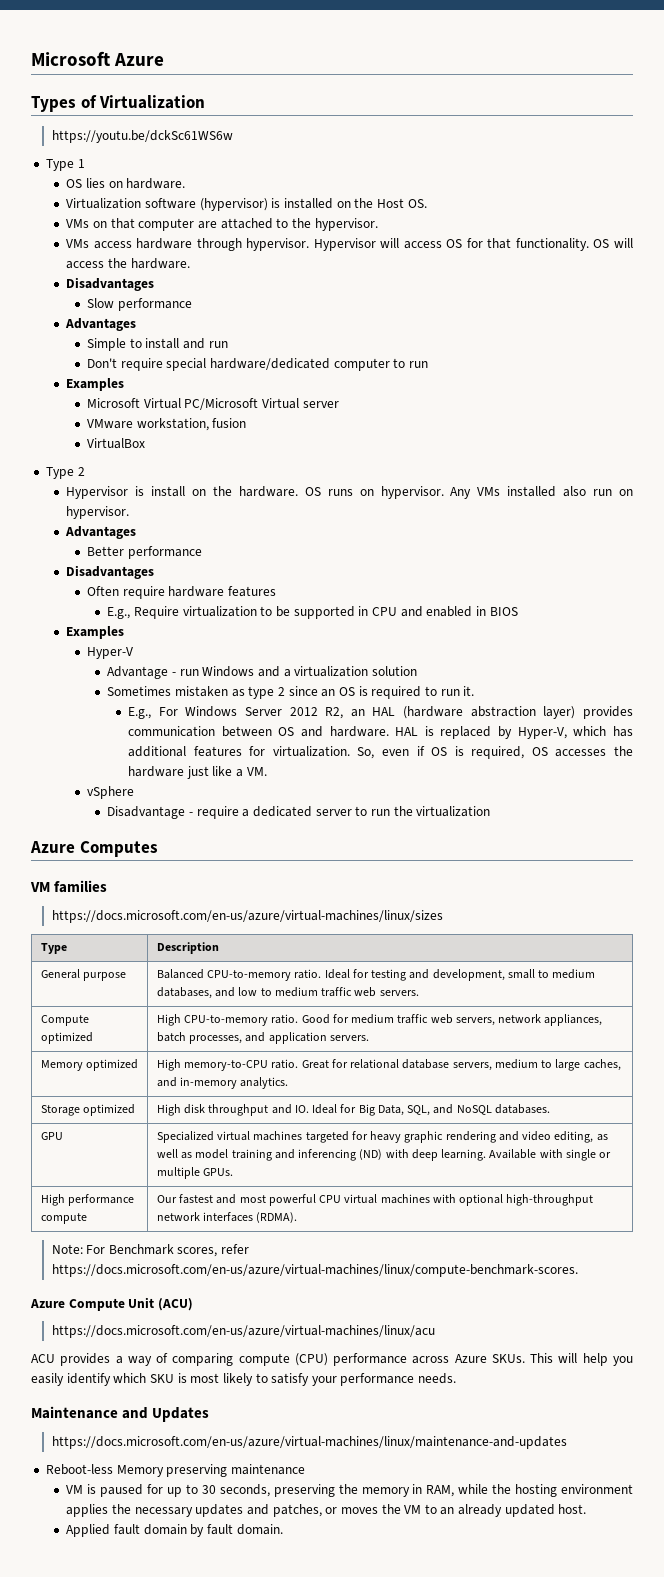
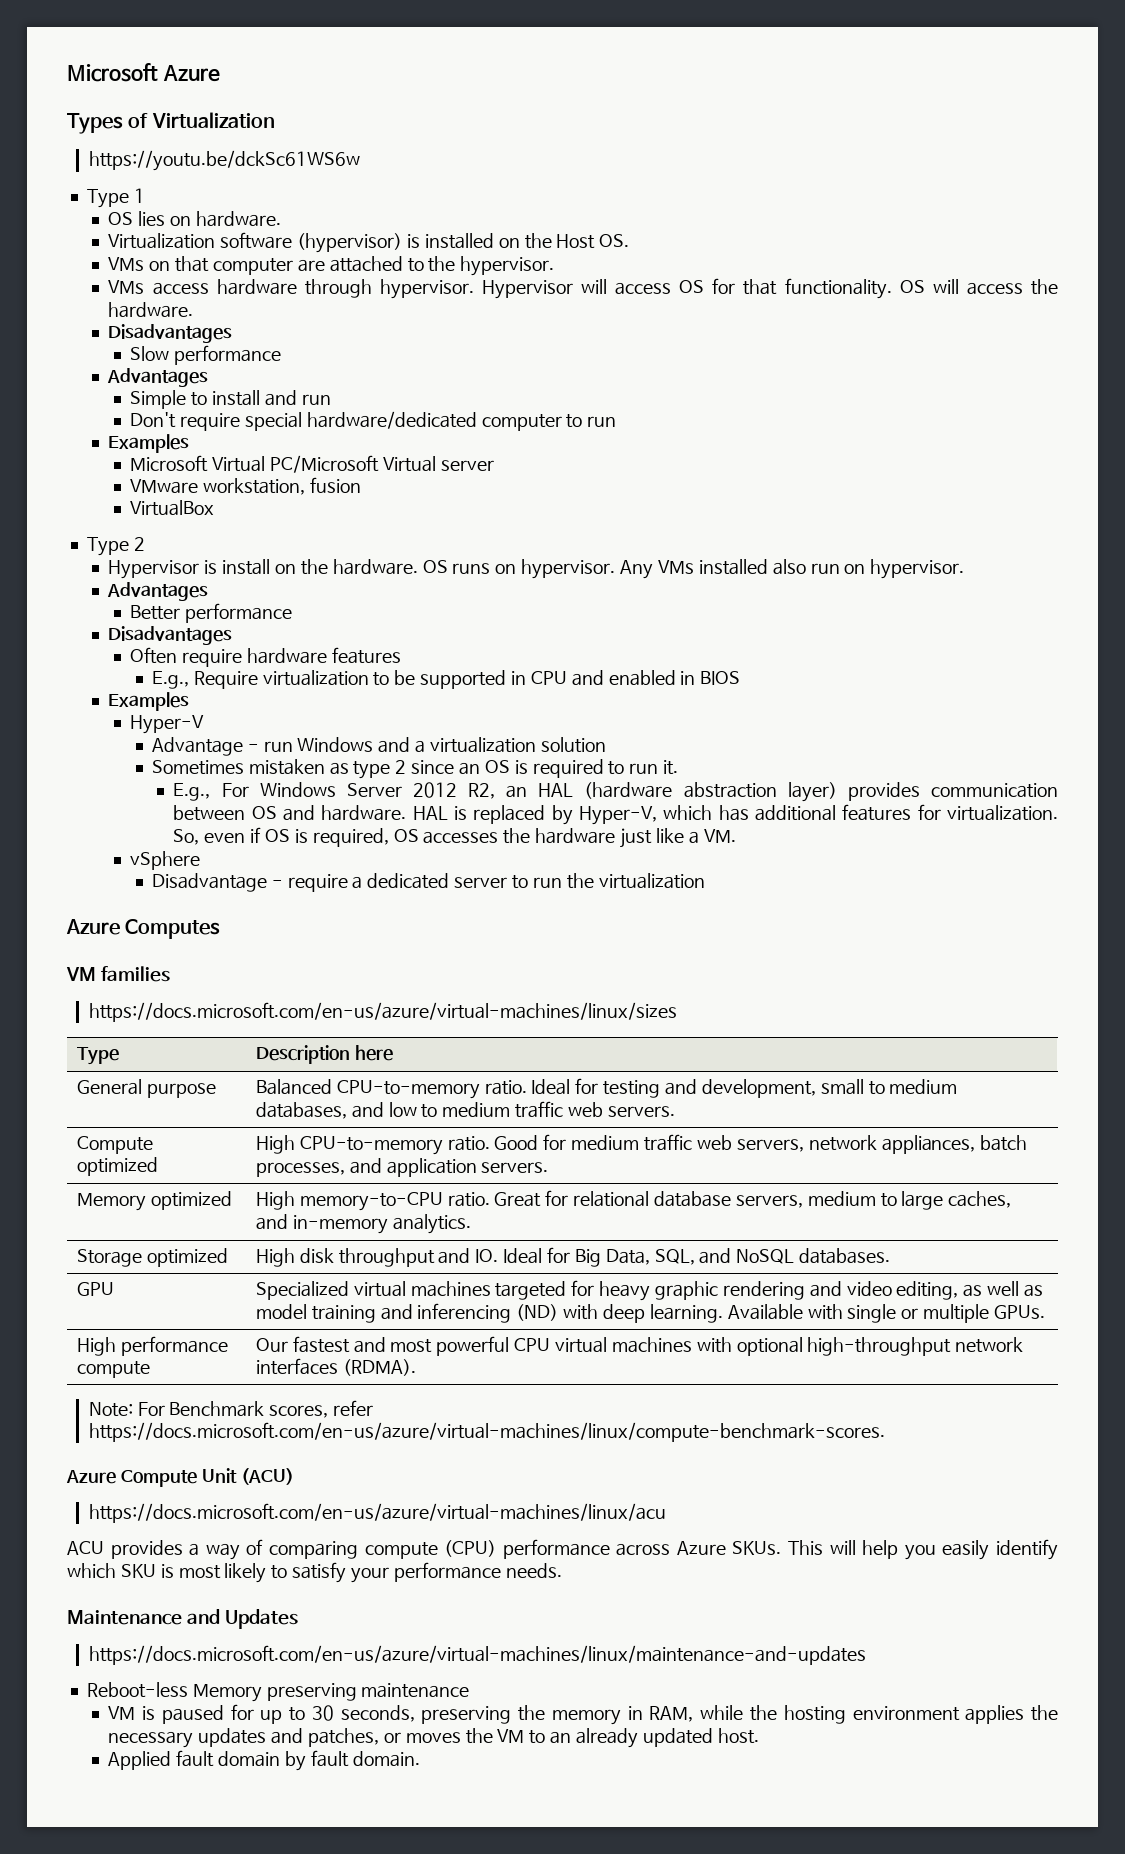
- Type | Description
+ Type | Description here

